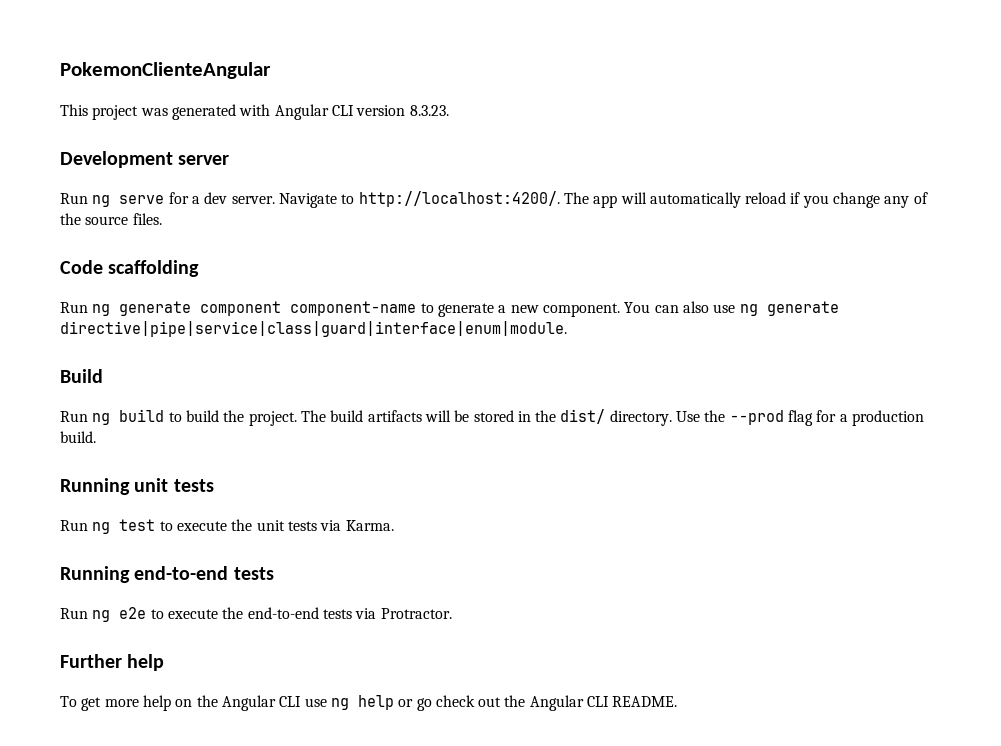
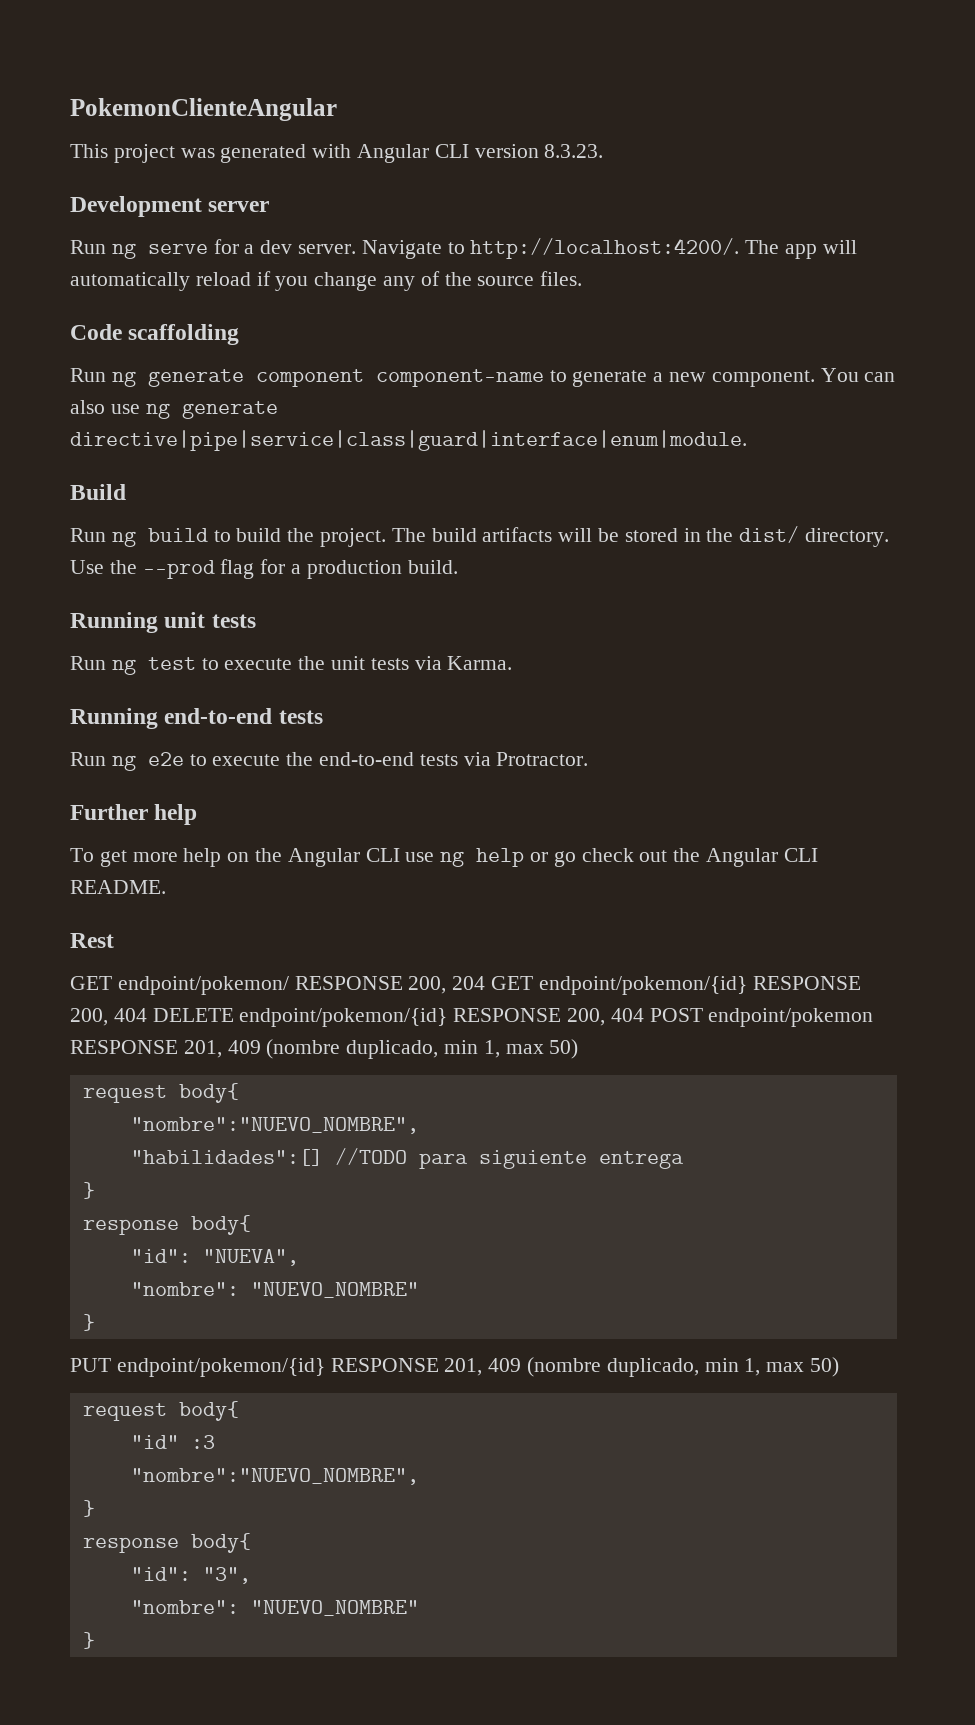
+ Rest
+ GET endpoint/pokemon/ RESPONSE 200, 204 GET endpoint/pokemon/{id} RESPONSE 200, 404 DELETE endpoint/pokemon/{id} RESPONSE 200, 404 POST endpoint/pokemon RESPONSE 201, 409 (nombre duplicado, min 1, max 50)
+ request body{
+ "nombre":"NUEVO_NOMBRE",
+ "habilidades":[] //TODO para siguiente entrega
+ }
+ response body{
+ "id": "NUEVA",
+ "nombre": "NUEVO_NOMBRE"
+ }
+ PUT endpoint/pokemon/{id} RESPONSE 201, 409 (nombre duplicado, min 1, max 50)
+ request body{
+ "id" :3
+ "nombre":"NUEVO_NOMBRE",
+ }
+ response body{
+ "id": "3",
+ "nombre": "NUEVO_NOMBRE"
+ }

